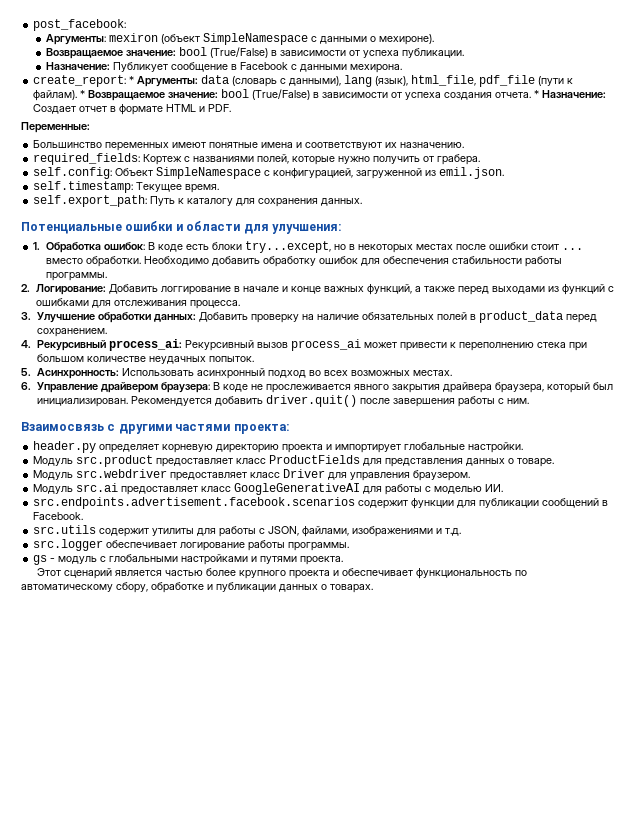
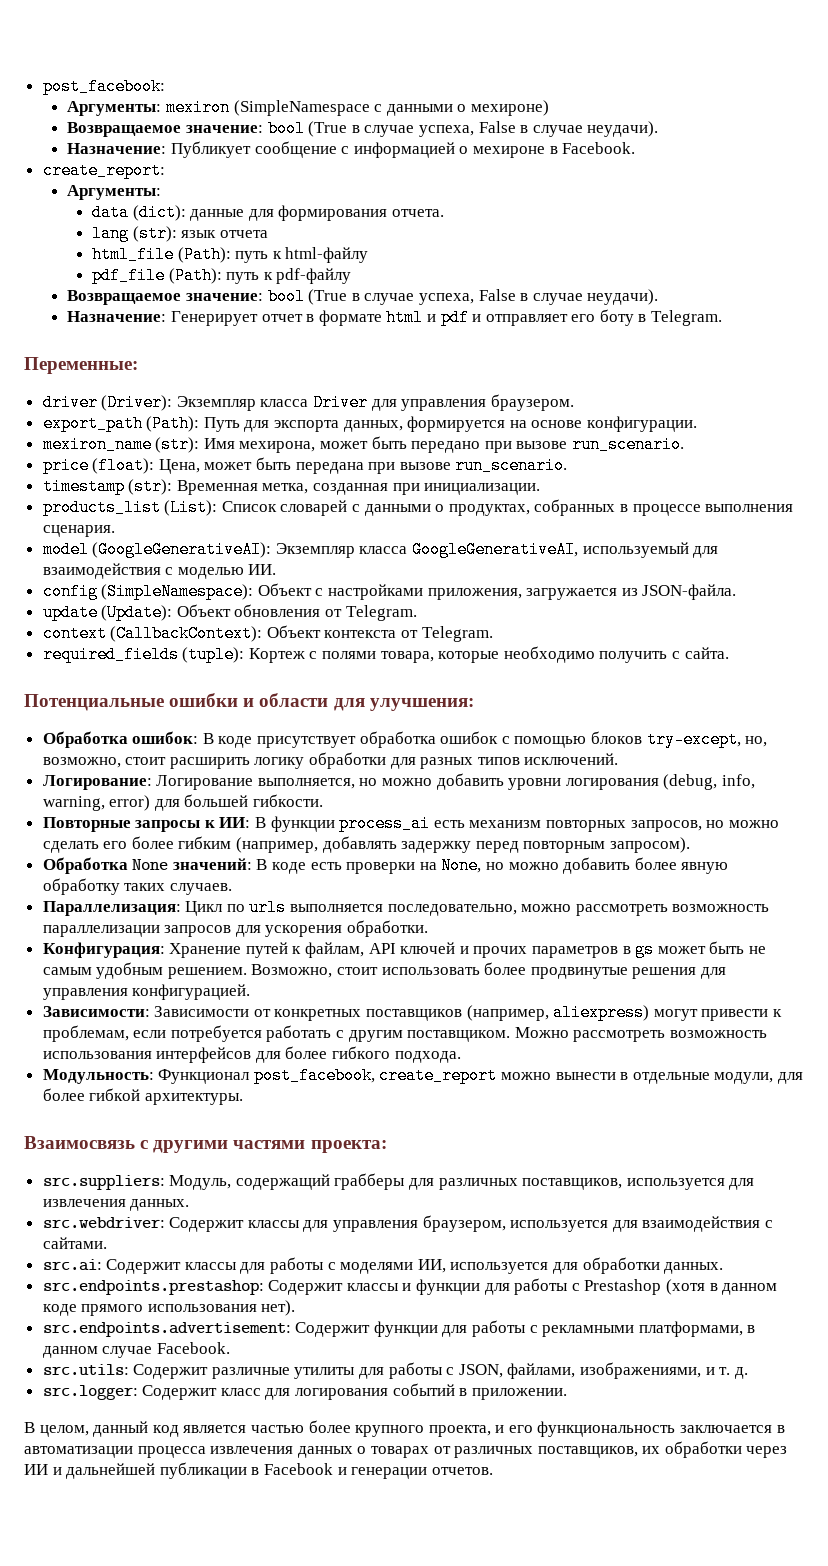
- Аргументы: mexiron (объект SimpleNamespace с данными о мехироне).
- Возвращаемое значение: bool (True/False) в зависимости от успеха публикации.
- Назначение: Публикует сообщение в Facebook с данными мехирона.
+ Аргументы: mexiron (SimpleNamespace с данными о мехироне)
+ Возвращаемое значение: bool (True в случае успеха, False в случае неудачи).
+ Назначение: Публикует сообщение с информацией о мехироне в Facebook.
- create_report: * Аргументы: data (словарь с данными), lang (язык), html_file, pdf_file (пути к файлам). * Возвращаемое значение: bool (True/False) в зависимости от успеха создания отчета. * Назначение: Создает отчет в формате HTML и PDF.
+ create_report:
+ Аргументы:
+ data (dict): данные для формирования отчета.
+ lang (str): язык отчета
+ html_file (Path): путь к html-файлу
+ pdf_file (Path): путь к pdf-файлу
+ Возвращаемое значение: bool (True в случае успеха, False в случае неудачи).
+ Назначение: Генерирует отчет в формате html и pdf и отправляет его боту в Telegram.
  Переменные:
- Большинство переменных имеют понятные имена и соответствуют их назначению.
- required_fields: Кортеж с названиями полей, которые нужно получить от грабера.
- self.config: Объект SimpleNamespace с конфигурацией, загруженной из emil.json.
- self.timestamp: Текущее время.
- self.export_path: Путь к каталогу для сохранения данных.
+ driver (Driver): Экземпляр класса Driver для управления браузером.
+ export_path (Path): Путь для экспорта данных, формируется на основе конфигурации.
+ mexiron_name (str): Имя мехирона, может быть передано при вызове run_scenario.
+ price (float): Цена, может быть передана при вызове run_scenario.
+ timestamp (str): Временная метка, созданная при инициализации.
+ products_list (List): Список словарей с данными о продуктах, собранных в процессе выполнения сценария.
+ model (GoogleGenerativeAI): Экземпляр класса GoogleGenerativeAI, используемый для взаимодействия с моделью ИИ.
+ config (SimpleNamespace): Объект с настройками приложения, загружается из JSON-файла.
+ update (Update): Объект обновления от Telegram.
+ context (CallbackContext): Объект контекста от Telegram.
+ required_fields (tuple): Кортеж с полями товара, которые необходимо получить с сайта.
- 1. Обработка ошибок: В коде есть блоки try...except, но в некоторых местах после ошибки стоит ... вместо обработки. Необходимо добавить обработку ошибок для обеспечения стабильности работы программы.
- 2. Логирование: Добавить логгирование в начале и конце важных функций, а также перед выходами из функций с ошибками для отслеживания процесса.
- 3. Улучшение обработки данных: Добавить проверку на наличие обязательных полей в product_data перед сохранением.
- 4. Рекурсивный process_ai: Рекурсивный вызов process_ai может привести к переполнению стека при большом количестве неудачных попыток.
- 5. Асинхронность: Использовать асинхронный подход во всех возможных местах.
- 6. Управление драйвером браузера: В коде не прослеживается явного закрытия драйвера браузера, который был инициализирован. Рекомендуется добавить driver.quit() после завершения работы с ним.
+ Обработка ошибок: В коде присутствует обработка ошибок с помощью блоков try-except, но, возможно, стоит расширить логику обработки для разных типов исключений.
+ Логирование: Логирование выполняется, но можно добавить уровни логирования (debug, info, warning, error) для большей гибкости.
+ Повторные запросы к ИИ: В функции process_ai есть механизм повторных запросов, но можно сделать его более гибким (например, добавлять задержку перед повторным запросом).
+ Обработка None значений: В коде есть проверки на None, но можно добавить более явную обработку таких случаев.
+ Параллелизация: Цикл по urls выполняется последовательно, можно рассмотреть возможность параллелизации запросов для ускорения обработки.
+ Конфигурация: Хранение путей к файлам, API ключей и прочих параметров в gs может быть не самым удобным решением. Возможно, стоит использовать более продвинутые решения для управления конфигурацией.
+ Зависимости: Зависимости от конкретных поставщиков (например, aliexpress) могут привести к проблемам, если потребуется работать с другим поставщиком. Можно рассмотреть возможность использования интерфейсов для более гибкого подхода.
+ Модульность: Функционал post_facebook, create_report можно вынести в отдельные модули, для более гибкой архитектуры.
- header.py определяет корневую директорию проекта и импортирует глобальные настройки.
- Модуль src.product предоставляет класс ProductFields для представления данных о товаре.
- Модуль src.webdriver предоставляет класс Driver для управления браузером.
- Модуль src.ai предоставляет класс GoogleGenerativeAI для работы с моделью ИИ.
- src.endpoints.advertisement.facebook.scenarios содержит функции для публикации сообщений в Facebook.
- src.utils содержит утилиты для работы с JSON, файлами, изображениями и т.д.
- src.logger обеспечивает логирование работы программы.
- gs - модуль с глобальными настройками и путями проекта.
- Этот сценарий является частью более крупного проекта и обеспечивает функциональность по автоматическому сбору, обработке и публикации данных о товарах.
+ src.suppliers: Модуль, содержащий грабберы для различных поставщиков, используется для извлечения данных.
+ src.webdriver: Содержит классы для управления браузером, используется для взаимодействия с сайтами.
+ src.ai: Содержит классы для работы с моделями ИИ, используется для обработки данных.
+ src.endpoints.prestashop: Содержит классы и функции для работы с Prestashop (хотя в данном коде прямого использования нет).
+ src.endpoints.advertisement: Содержит функции для работы с рекламными платформами, в данном случае Facebook.
+ src.utils: Содержит различные утилиты для работы с JSON, файлами, изображениями, и т. д.
+ src.logger: Содержит класс для логирования событий в приложении.
+ В целом, данный код является частью более крупного проекта, и его функциональность заключается в автоматизации процесса извлечения данных о товарах от различных поставщиков, их обработки через ИИ и дальнейшей публикации в Facebook и генерации отчетов.

